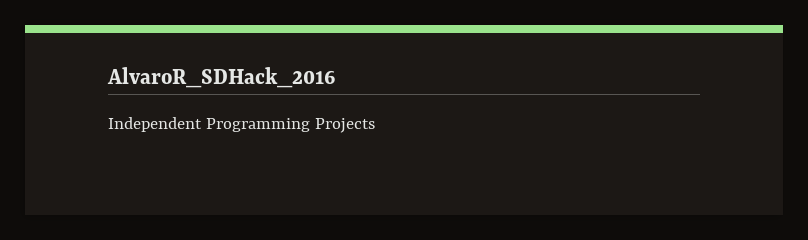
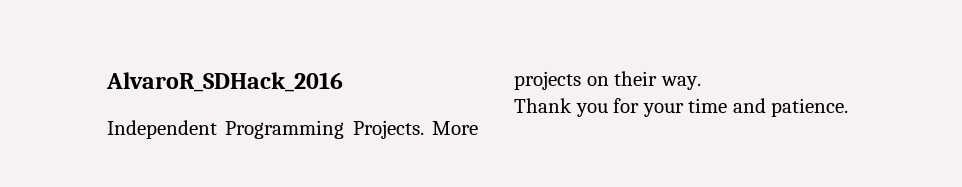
- Independent Programming Projects
+ Independent Programming Projects. More projects on their way.
+ Thank you for your time and patience.

